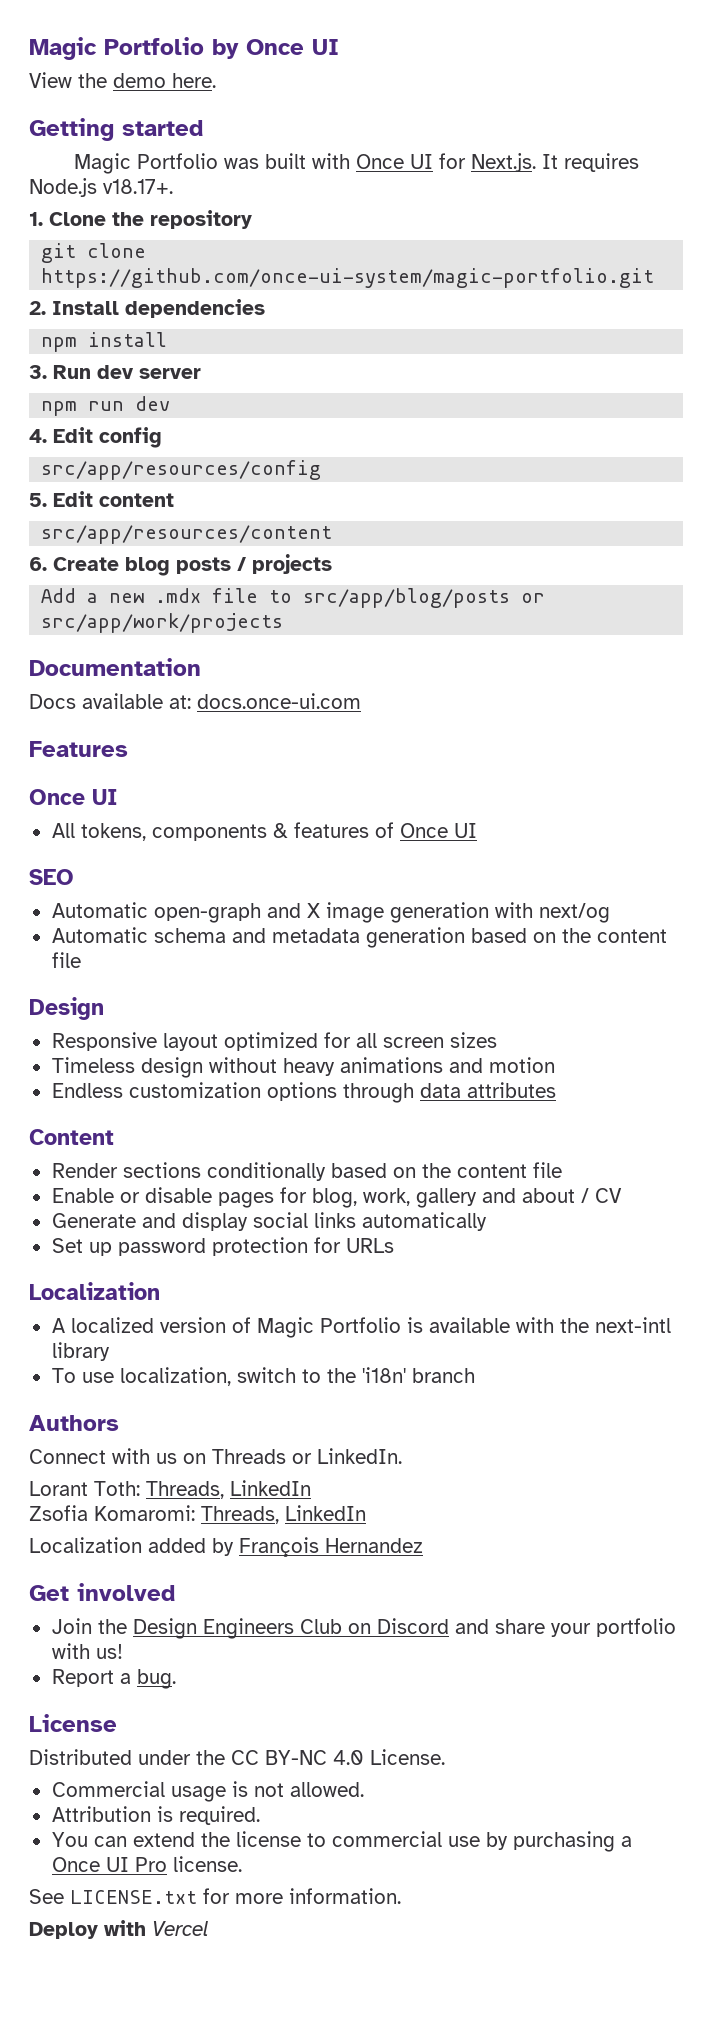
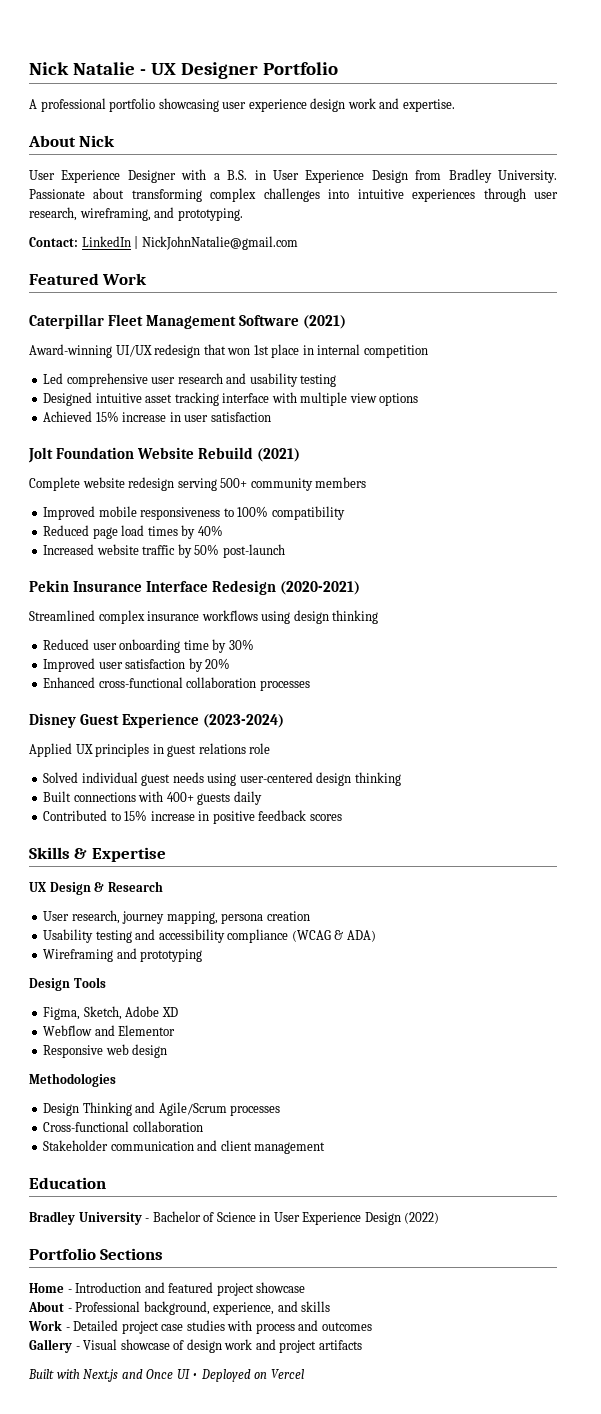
- Magic Portfolio by Once UI
- View the demo here.
- Getting started
- Magic Portfolio was built with Once UI for Next.js. It requires Node.js v18.17+.
- 1. Clone the repository
- git clone https://github.com/once-ui-system/magic-portfolio.git
- 2. Install dependencies
- npm install
- 3. Run dev server
- npm run dev
- 4. Edit config
- src/app/resources/config
- 5. Edit content
- src/app/resources/content
- 6. Create blog posts / projects
- Add a new .mdx file to src/app/blog/posts or src/app/work/projects
- Documentation
- Docs available at: docs.once-ui.com
- Features
- Once UI
- All tokens, components & features of Once UI
- SEO
- Automatic open-graph and X image generation with next/og
- Automatic schema and metadata generation based on the content file
- Design
- Responsive layout optimized for all screen sizes
- Timeless design without heavy animations and motion
- Endless customization options through data attributes
- Content
- Render sections conditionally based on the content file
- Enable or disable pages for blog, work, gallery and about / CV
- Generate and display social links automatically
- Set up password protection for URLs
- Localization
- A localized version of Magic Portfolio is available with the next-intl library
- To use localization, switch to the 'i18n' branch
- Authors
- Connect with us on Threads or LinkedIn.
- Lorant Toth: Threads, LinkedIn
- Zsofia Komaromi: Threads, LinkedIn
- Localization added by François Hernandez
- Get involved
- Join the Design Engineers Club on Discord and share your portfolio with us!
- Report a bug.
- License
- Distributed under the CC BY-NC 4.0 License.
- Commercial usage is not allowed.
- Attribution is required.
- You can extend the license to commercial use by purchasing a Once UI Pro license.
- See LICENSE.txt for more information.
- Deploy with Vercel
+ Nick Natalie - UX Designer Portfolio
+ A professional portfolio showcasing user experience design work and expertise.
+ About Nick
+ User Experience Designer with a B.S. in User Experience Design from Bradley University. Passionate about transforming complex challenges into intuitive experiences through user research, wireframing, and prototyping.
+ Contact: LinkedIn | NickJohnNatalie@gmail.com
+ Featured Work
+ Caterpillar Fleet Management Software (2021)
+ Award-winning UI/UX redesign that won 1st place in internal competition
+ Led comprehensive user research and usability testing
+ Designed intuitive asset tracking interface with multiple view options
+ Achieved 15% increase in user satisfaction
+ Jolt Foundation Website Rebuild (2021)
+ Complete website redesign serving 500+ community members
+ Improved mobile responsiveness to 100% compatibility
+ Reduced page load times by 40%
+ Increased website traffic by 50% post-launch
+ Pekin Insurance Interface Redesign (2020-2021)
+ Streamlined complex insurance workflows using design thinking
+ Reduced user onboarding time by 30%
+ Improved user satisfaction by 20%
+ Enhanced cross-functional collaboration processes
+ Disney Guest Experience (2023-2024)
+ Applied UX principles in guest relations role
+ Solved individual guest needs using user-centered design thinking
+ Built connections with 400+ guests daily
+ Contributed to 15% increase in positive feedback scores
+ Skills & Expertise
+ UX Design & Research
+ User research, journey mapping, persona creation
+ Usability testing and accessibility compliance (WCAG & ADA)
+ Wireframing and prototyping
+ Design Tools
+ Figma, Sketch, Adobe XD
+ Webflow and Elementor
+ Responsive web design
+ Methodologies
+ Design Thinking and Agile/Scrum processes
+ Cross-functional collaboration
+ Stakeholder communication and client management
+ Education
+ Bradley University - Bachelor of Science in User Experience Design (2022)
+ Portfolio Sections
+ Home - Introduction and featured project showcase
+ About - Professional background, experience, and skills
+ Work - Detailed project case studies with process and outcomes
+ Gallery - Visual showcase of design work and project artifacts
+ Built with Next.js and Once UI • Deployed on Vercel

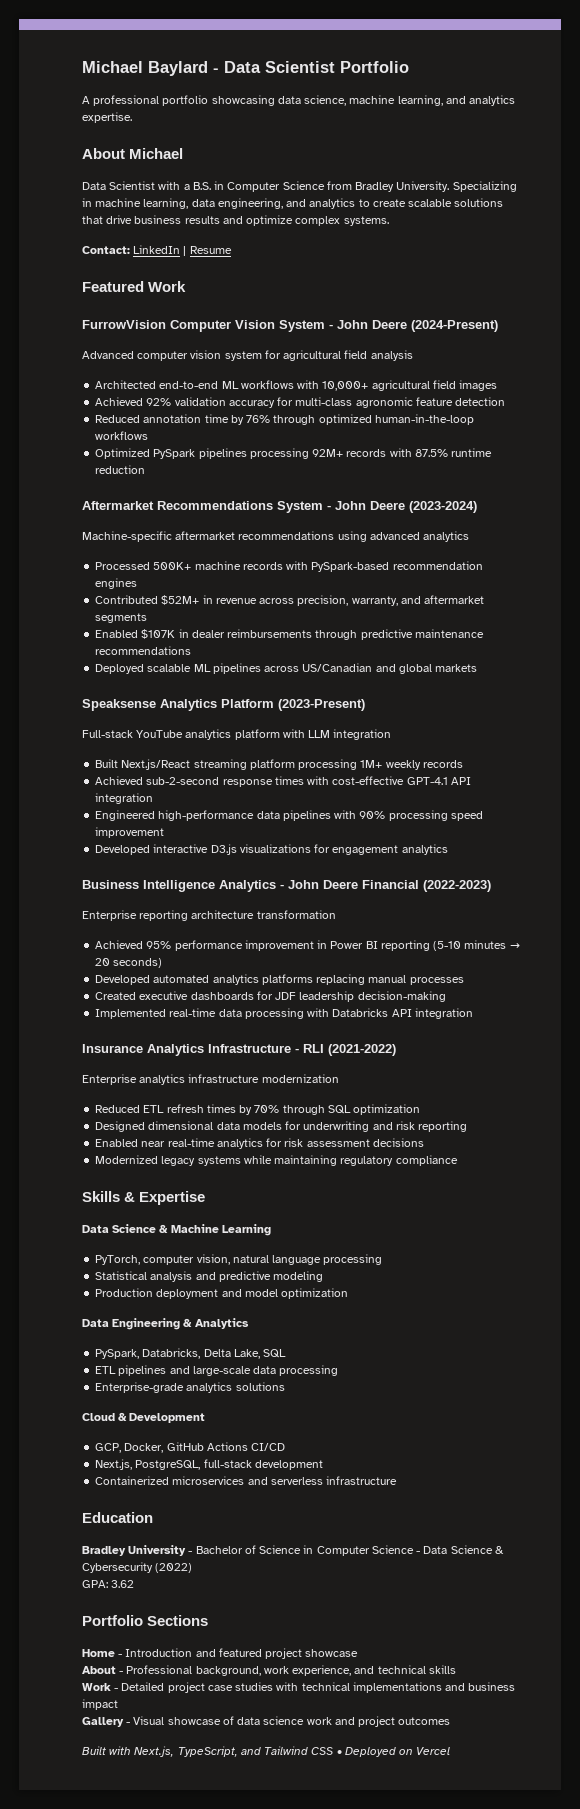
- Nick Natalie - UX Designer Portfolio
+ Michael Baylard - Data Scientist Portfolio
- A professional portfolio showcasing user experience design work and expertise.
- About Nick
- User Experience Designer with a B.S. in User Experience Design from Bradley University. Passionate about transforming complex challenges into intuitive experiences through user research, wireframing, and prototyping.
+ A professional portfolio showcasing data science, machine learning, and analytics expertise.
+ About Michael
+ Data Scientist with a B.S. in Computer Science from Bradley University. Specializing in machine learning, data engineering, and analytics to create scalable solutions that drive business results and optimize complex systems.
- Contact: LinkedIn | NickJohnNatalie@gmail.com
+ Contact: LinkedIn | Resume
- Caterpillar Fleet Management Software (2021)
- Award-winning UI/UX redesign that won 1st place in internal competition
- Led comprehensive user research and usability testing
- Designed intuitive asset tracking interface with multiple view options
- Achieved 15% increase in user satisfaction
- Jolt Foundation Website Rebuild (2021)
- Complete website redesign serving 500+ community members
- Improved mobile responsiveness to 100% compatibility
- Reduced page load times by 40%
- Increased website traffic by 50% post-launch
- Pekin Insurance Interface Redesign (2020-2021)
- Streamlined complex insurance workflows using design thinking
- Reduced user onboarding time by 30%
- Improved user satisfaction by 20%
- Enhanced cross-functional collaboration processes
- Disney Guest Experience (2023-2024)
- Applied UX principles in guest relations role
- Solved individual guest needs using user-centered design thinking
- Built connections with 400+ guests daily
- Contributed to 15% increase in positive feedback scores
+ FurrowVision Computer Vision System - John Deere (2024-Present)
+ Advanced computer vision system for agricultural field analysis
+ Architected end-to-end ML workflows with 10,000+ agricultural field images
+ Achieved 92% validation accuracy for multi-class agronomic feature detection
+ Reduced annotation time by 76% through optimized human-in-the-loop workflows
+ Optimized PySpark pipelines processing 92M+ records with 87.5% runtime reduction
+ Aftermarket Recommendations System - John Deere (2023-2024)
+ Machine-specific aftermarket recommendations using advanced analytics
+ Processed 500K+ machine records with PySpark-based recommendation engines
+ Contributed $52M+ in revenue across precision, warranty, and aftermarket segments
+ Enabled $107K in dealer reimbursements through predictive maintenance recommendations
+ Deployed scalable ML pipelines across US/Canadian and global markets
+ Speaksense Analytics Platform (2023-Present)
+ Full-stack YouTube analytics platform with LLM integration
+ Built Next.js/React streaming platform processing 1M+ weekly records
+ Achieved sub-2-second response times with cost-effective GPT-4.1 API integration
+ Engineered high-performance data pipelines with 90% processing speed improvement
+ Developed interactive D3.js visualizations for engagement analytics
+ Business Intelligence Analytics - John Deere Financial (2022-2023)
+ Enterprise reporting architecture transformation
+ Achieved 95% performance improvement in Power BI reporting (5-10 minutes → 20 seconds)
+ Developed automated analytics platforms replacing manual processes
+ Created executive dashboards for JDF leadership decision-making
+ Implemented real-time data processing with Databricks API integration
+ Insurance Analytics Infrastructure - RLI (2021-2022)
+ Enterprise analytics infrastructure modernization
+ Reduced ETL refresh times by 70% through SQL optimization
+ Designed dimensional data models for underwriting and risk reporting
+ Enabled near real-time analytics for risk assessment decisions
+ Modernized legacy systems while maintaining regulatory compliance
  Skills & Expertise
- UX Design & Research
- User research, journey mapping, persona creation
- Usability testing and accessibility compliance (WCAG & ADA)
- Wireframing and prototyping
- Design Tools
- Figma, Sketch, Adobe XD
- Webflow and Elementor
- Responsive web design
- Methodologies
- Design Thinking and Agile/Scrum processes
- Cross-functional collaboration
- Stakeholder communication and client management
+ Data Science & Machine Learning
+ PyTorch, computer vision, natural language processing
+ Statistical analysis and predictive modeling
+ Production deployment and model optimization
+ Data Engineering & Analytics
+ PySpark, Databricks, Delta Lake, SQL
+ ETL pipelines and large-scale data processing
+ Enterprise-grade analytics solutions
+ Cloud & Development
+ GCP, Docker, GitHub Actions CI/CD
+ Next.js, PostgreSQL, full-stack development
+ Containerized microservices and serverless infrastructure
- Bradley University - Bachelor of Science in User Experience Design (2022)
+ Bradley University - Bachelor of Science in Computer Science - Data Science & Cybersecurity (2022)
+ GPA: 3.62
- About - Professional background, experience, and skills
+ About - Professional background, work experience, and technical skills
- Work - Detailed project case studies with process and outcomes
+ Work - Detailed project case studies with technical implementations and business impact
- Gallery - Visual showcase of design work and project artifacts
+ Gallery - Visual showcase of data science work and project outcomes
- Built with Next.js and Once UI • Deployed on Vercel
+ Built with Next.js, TypeScript, and Tailwind CSS • Deployed on Vercel

